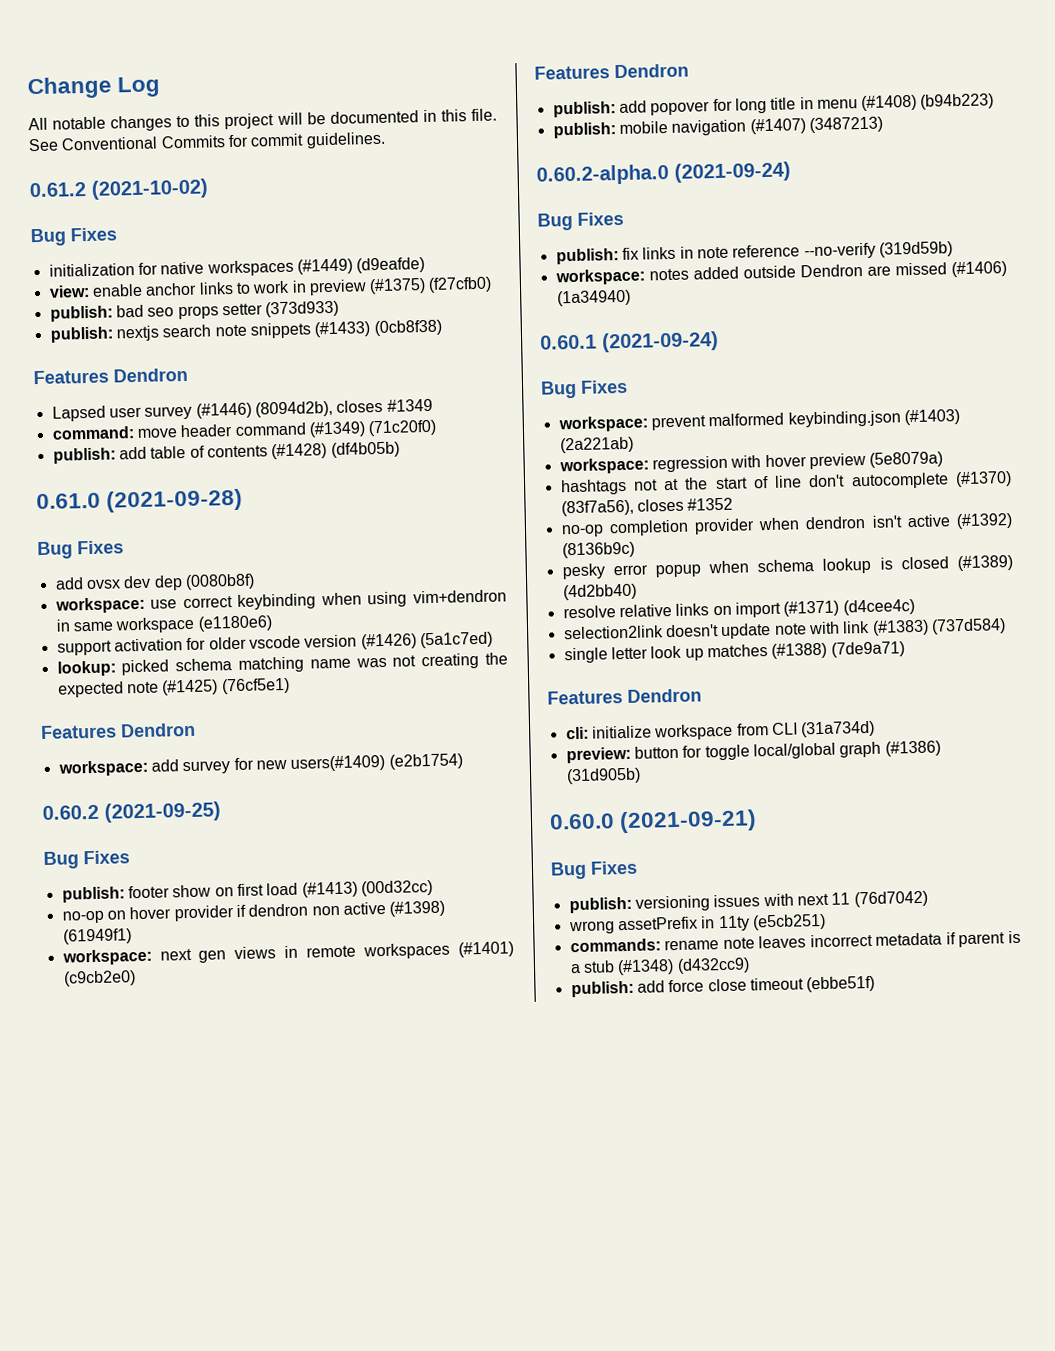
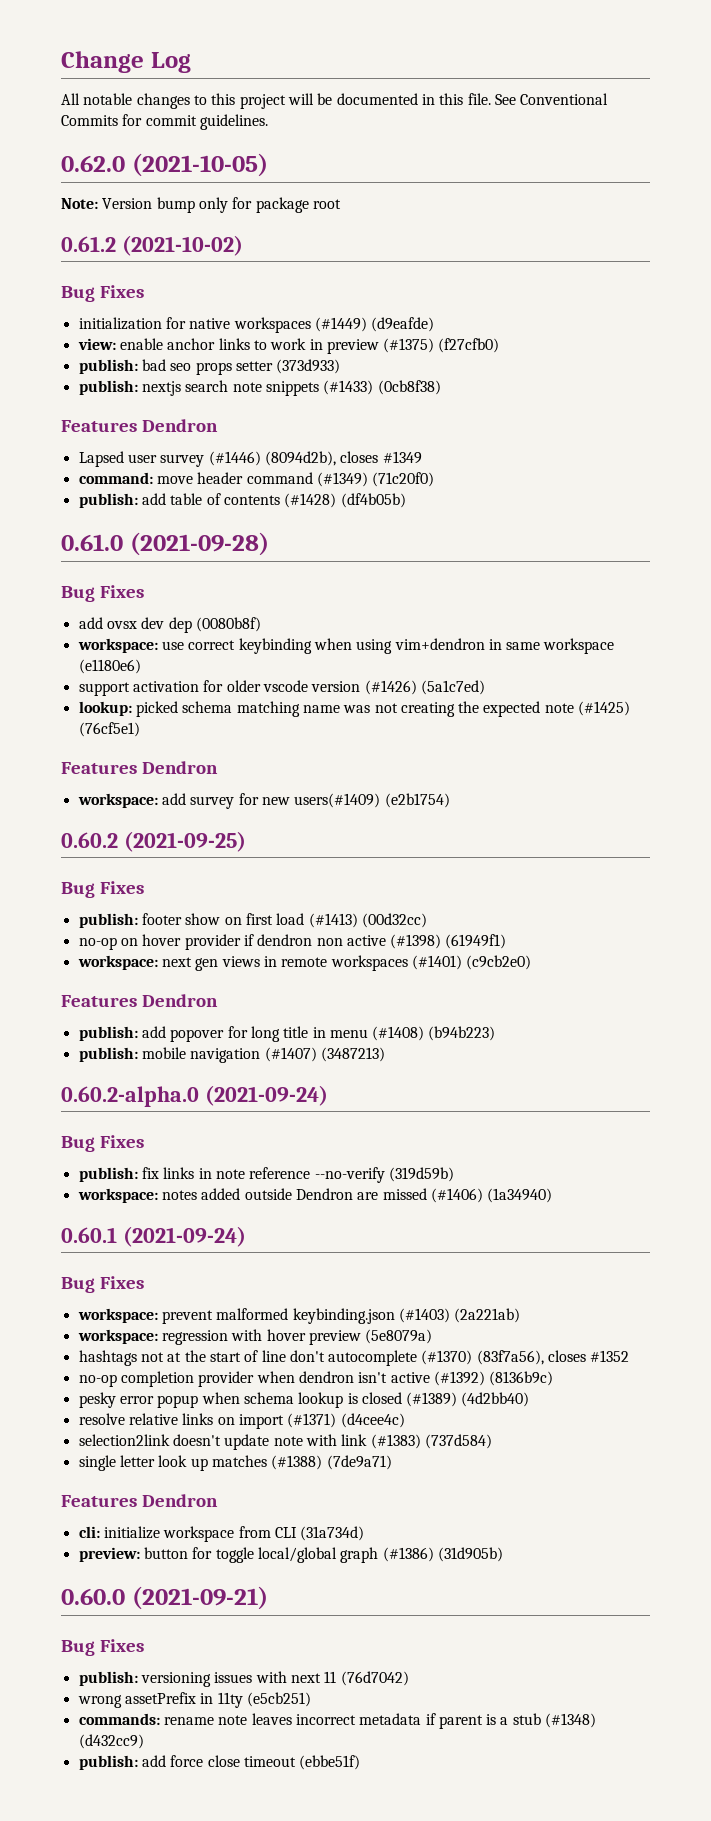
+ 0.62.0 (2021-10-05)
+ Note: Version bump only for package root

